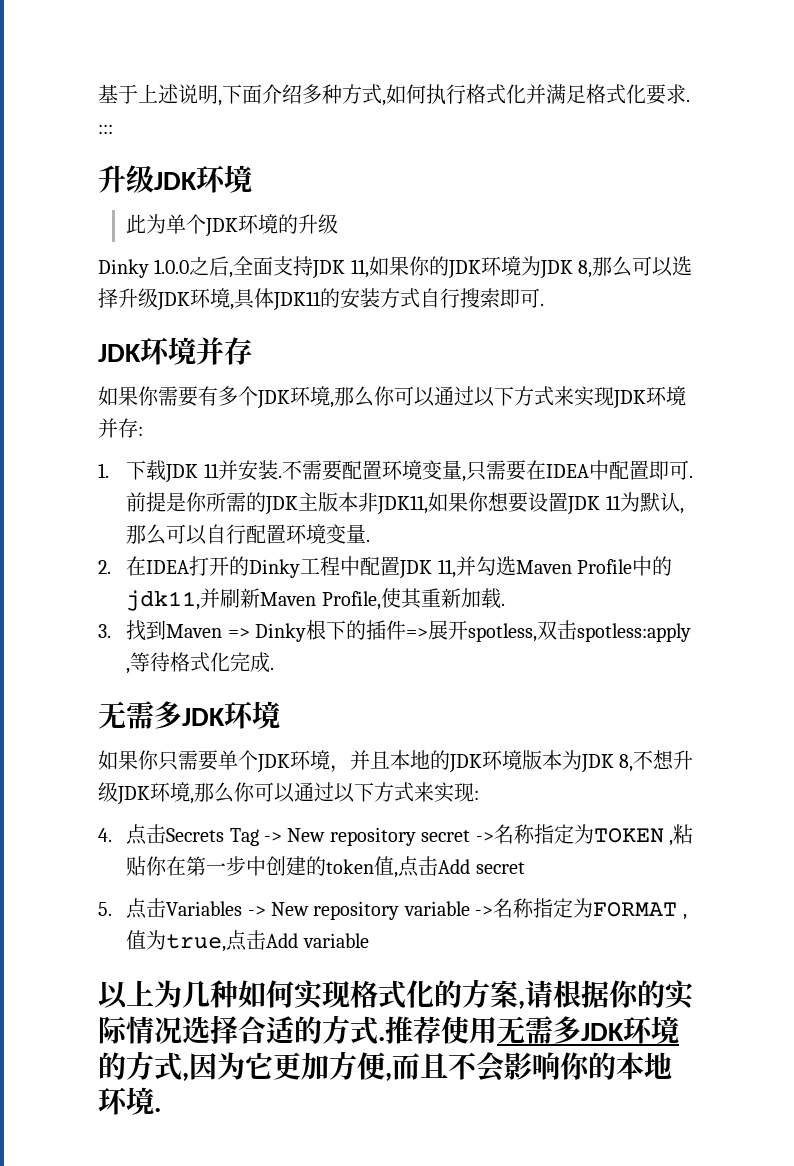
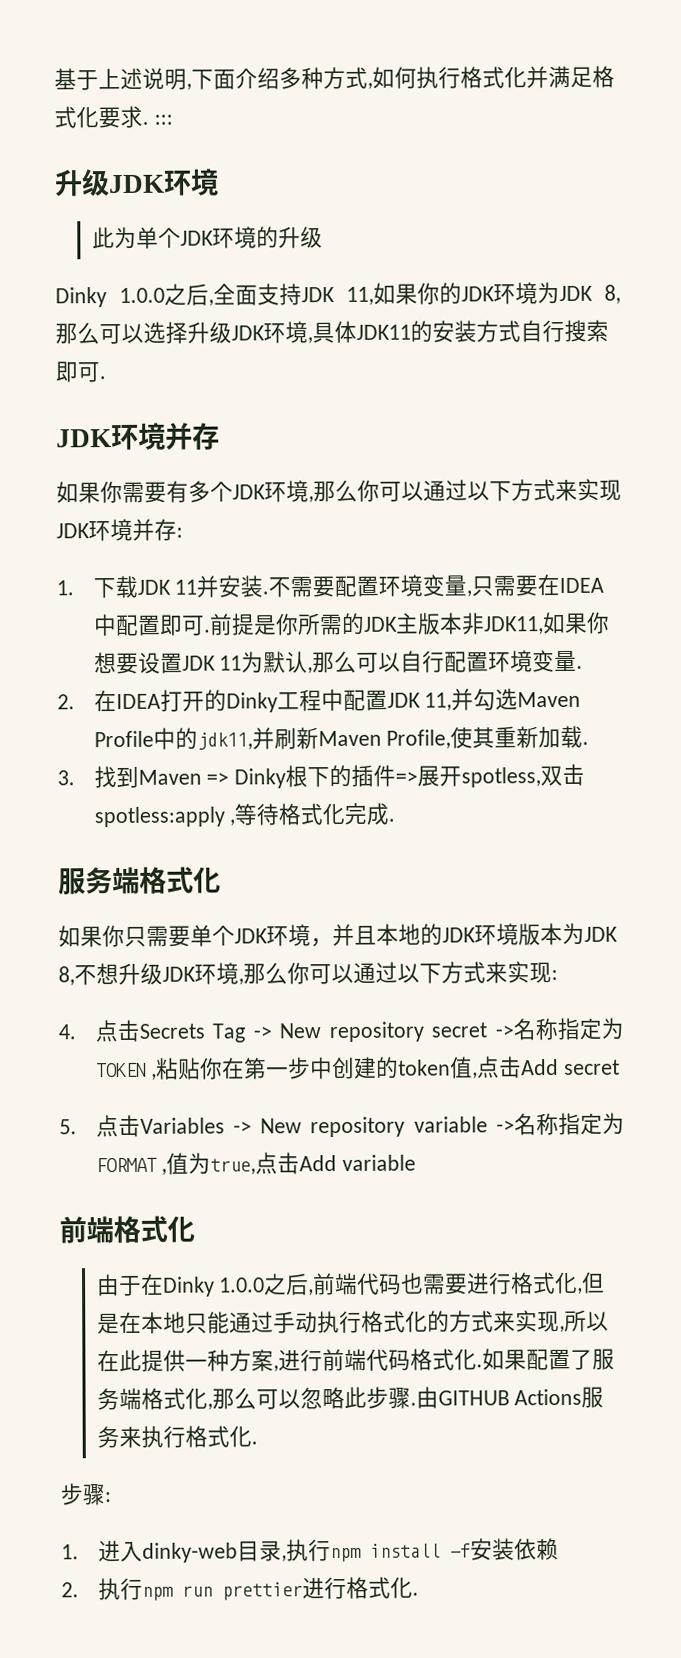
  3.找到Maven => Dinky根下的插件=>展开spotless,双击spotless:apply ,等待格式化完成.
- 无需多JDK环境
+ 服务端格式化
- 以上为几种如何实现格式化的方案,请根据你的实际情况选择合适的方式.推荐使用无需多JDK环境的方式,因为它更加方便,而且不会影响你的本地环境.
+ 前端格式化
+ 由于在Dinky 1.0.0之后,前端代码也需要进行格式化,但是在本地只能通过手动执行格式化的方式来实现,所以在此提供一种方案,进行前端代码格式化.如果配置了服务端格式化,那么可以忽略此步骤.由GITHUB Actions服务来执行格式化.
+ 步骤:
+ 1.进入dinky-web目录,执行npm install -f安装依赖
+ 2.执行npm run prettier进行格式化.

